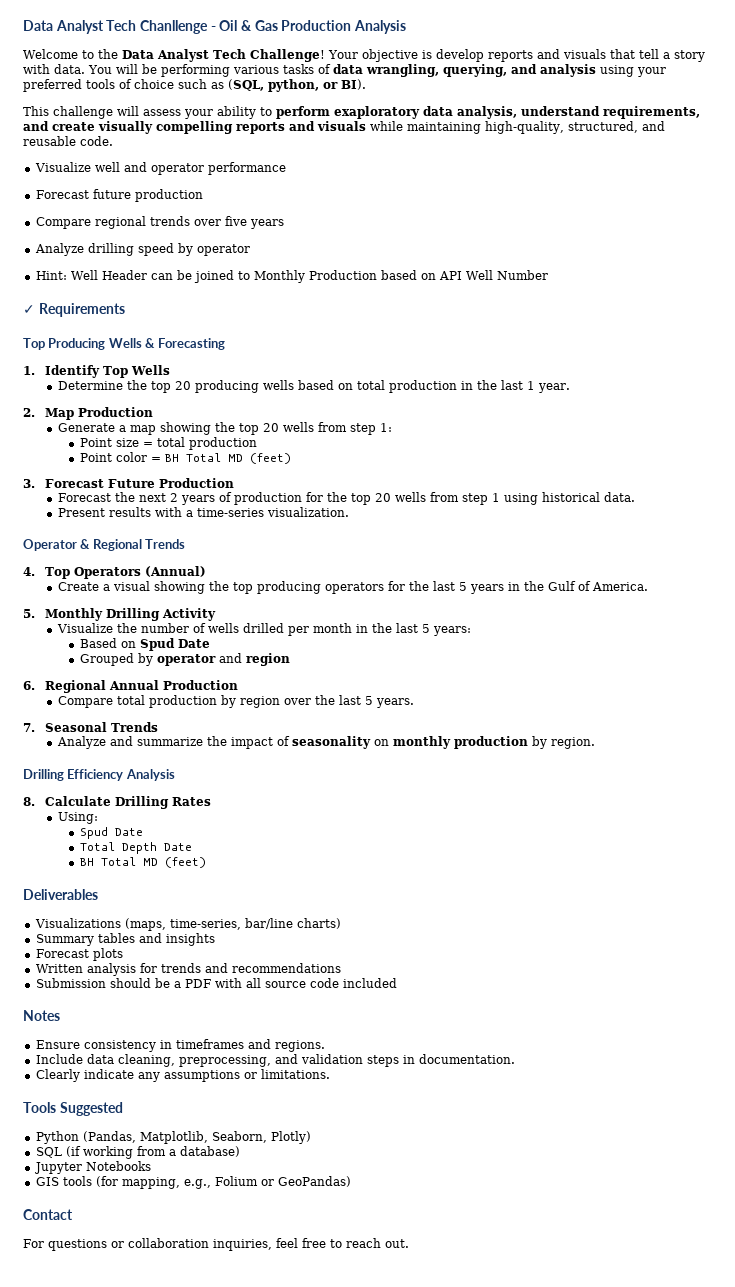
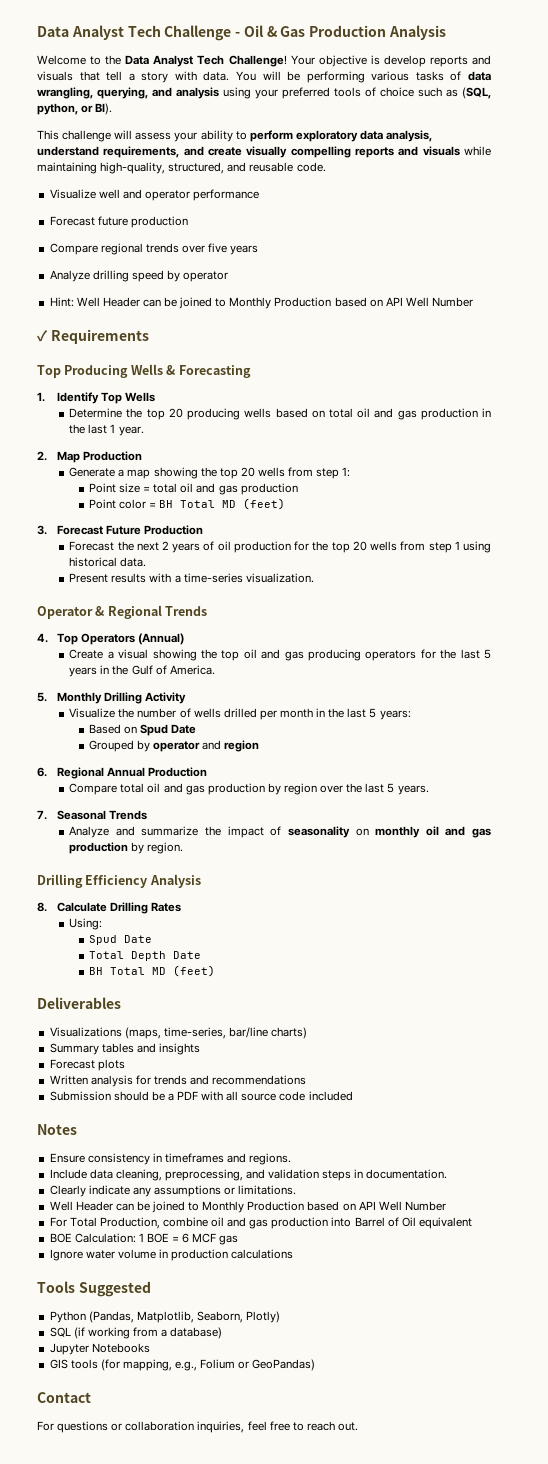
- Data Analyst Tech Chanllenge - Oil & Gas Production Analysis
+ Data Analyst Tech Challenge - Oil & Gas Production Analysis
- This challenge will assess your ability to perform exaploratory data analysis, understand requirements, and create visually compelling reports and visuals while maintaining high-quality, structured, and reusable code.
+ This challenge will assess your ability to perform exploratory data analysis, understand requirements, and create visually compelling reports and visuals while maintaining high-quality, structured, and reusable code.
- Determine the top 20 producing wells based on total production in the last 1 year.
+ Determine the top 20 producing wells based on total oil and gas production in the last 1 year.
- Point size = total production
+ Point size = total oil and gas production
- Forecast the next 2 years of production for the top 20 wells from step 1 using historical data.
+ Forecast the next 2 years of oil production for the top 20 wells from step 1 using historical data.
- Create a visual showing the top producing operators for the last 5 years in the Gulf of America.
+ Create a visual showing the top oil and gas producing operators for the last 5 years in the Gulf of America.
- Compare total production by region over the last 5 years.
+ Compare total oil and gas production by region over the last 5 years.
- Analyze and summarize the impact of seasonality on monthly production by region.
+ Analyze and summarize the impact of seasonality on monthly oil and gas production by region.
  Clearly indicate any assumptions or limitations.
+ Well Header can be joined to Monthly Production based on API Well Number
+ For Total Production, combine oil and gas production into Barrel of Oil equivalent
+ BOE Calculation: 1 BOE = 6 MCF gas
+ Ignore water volume in production calculations

